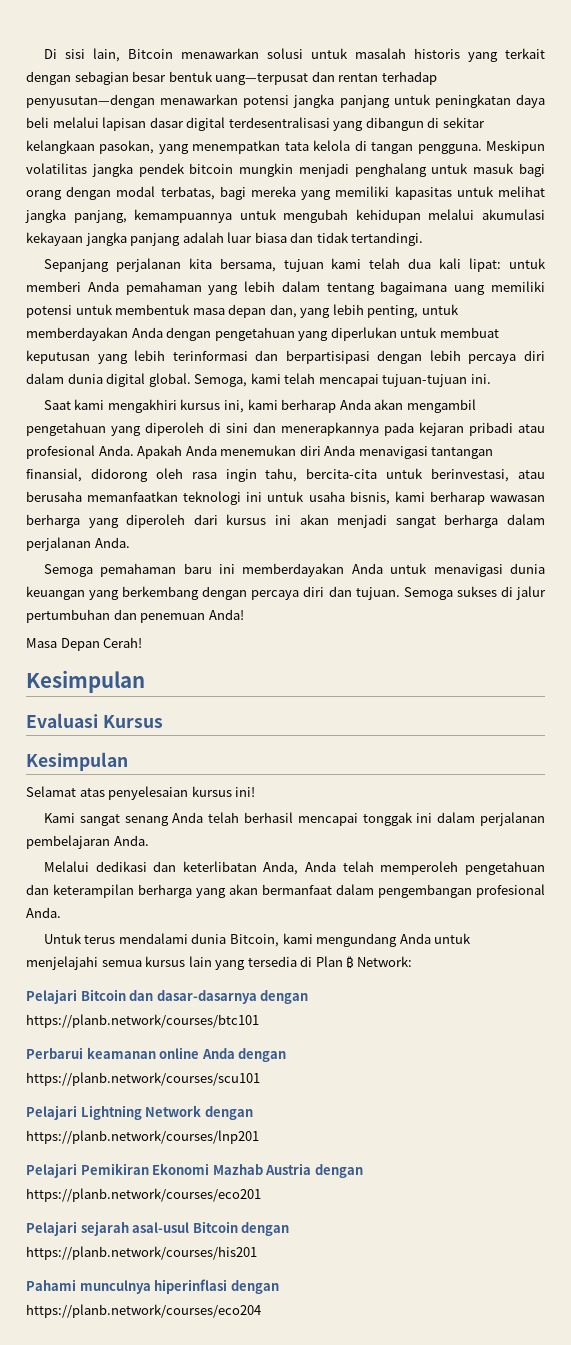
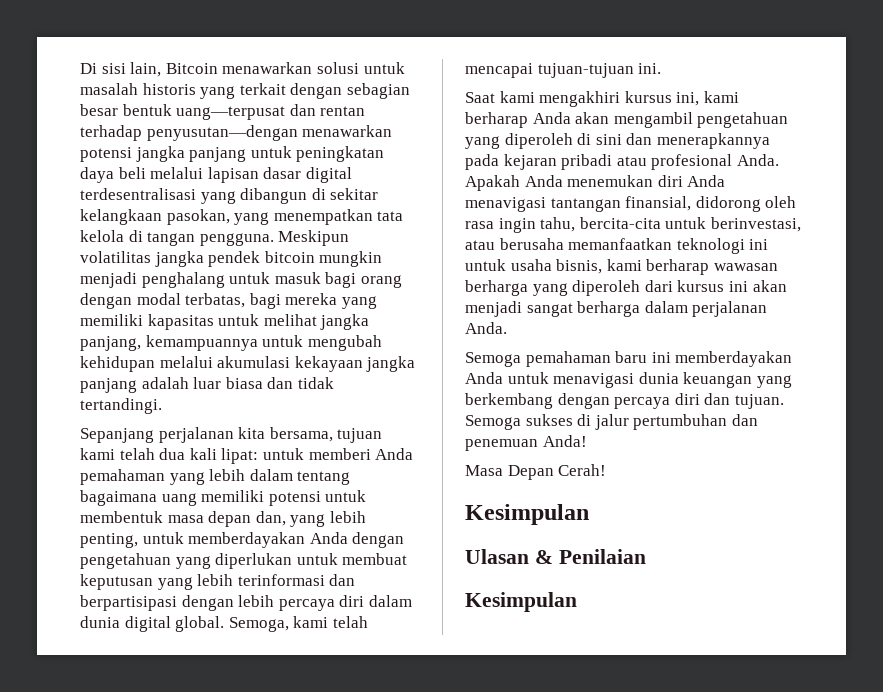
- Evaluasi Kursus
+ Ulasan & Penilaian
  Kesimpulan
- Selamat atas penyelesaian kursus ini!
- Kami sangat senang Anda telah berhasil mencapai tonggak ini dalam perjalanan pembelajaran Anda.
- Melalui dedikasi dan keterlibatan Anda, Anda telah memperoleh pengetahuan dan keterampilan berharga yang akan bermanfaat dalam pengembangan profesional Anda.
- Untuk terus mendalami dunia Bitcoin, kami mengundang Anda untuk menjelajahi semua kursus lain yang tersedia di Plan ₿ Network:
- Pelajari Bitcoin dan dasar-dasarnya dengan
- https://planb.network/courses/btc101
- Perbarui keamanan online Anda dengan
- https://planb.network/courses/scu101
- Pelajari Lightning Network dengan
- https://planb.network/courses/lnp201
- Pelajari Pemikiran Ekonomi Mazhab Austria dengan
- https://planb.network/courses/eco201
- Pelajari sejarah asal-usul Bitcoin dengan
- https://planb.network/courses/his201
- Pahami munculnya hiperinflasi dengan
- https://planb.network/courses/eco204

